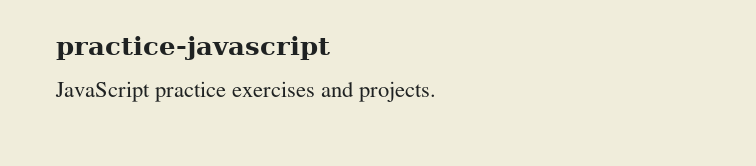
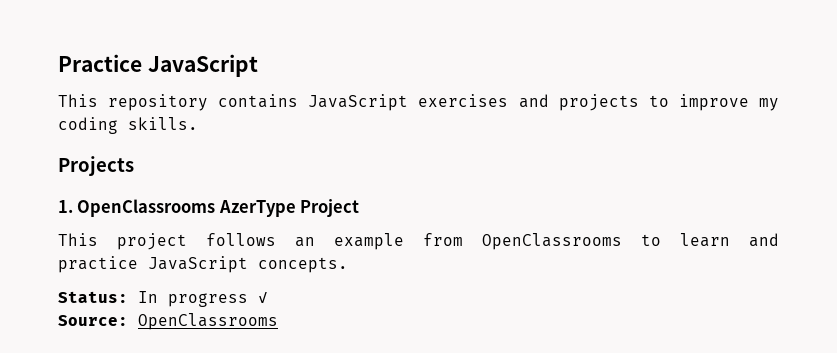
- practice-javascript
- JavaScript practice exercises and projects.
+ Practice JavaScript
+ This repository contains JavaScript exercises and projects to improve my coding skills.
+ Projects
+ 1. OpenClassrooms AzerType Project
+ This project follows an example from OpenClassrooms to learn and practice JavaScript concepts.
+ Status: In progress ✓
+ Source: OpenClassrooms

